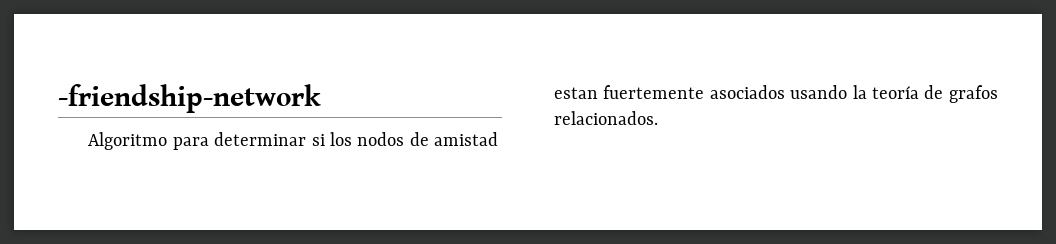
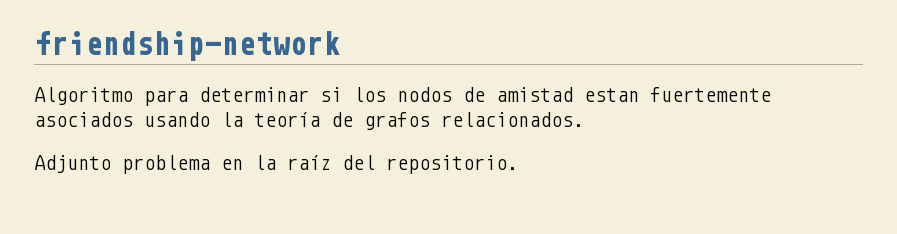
- -friendship-network
+ friendship-network
+ Adjunto problema en la raíz del repositorio.

